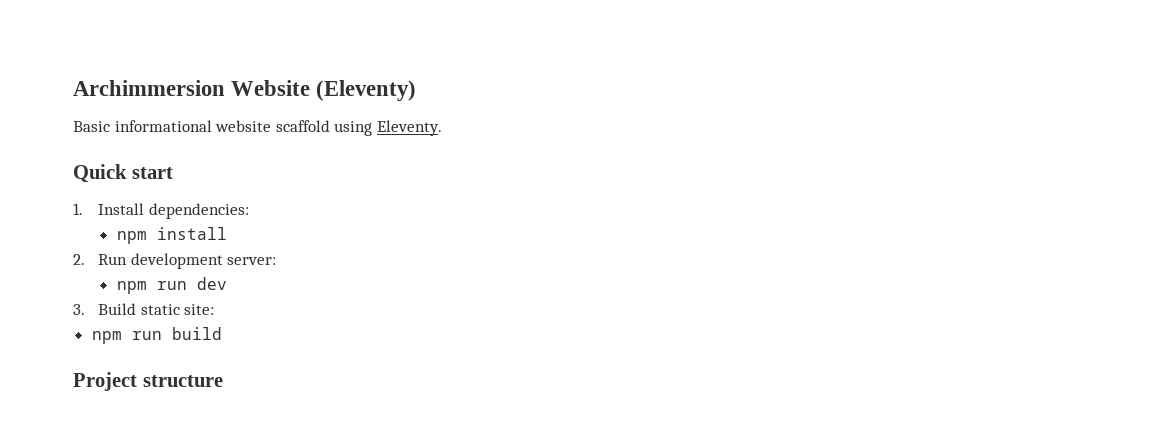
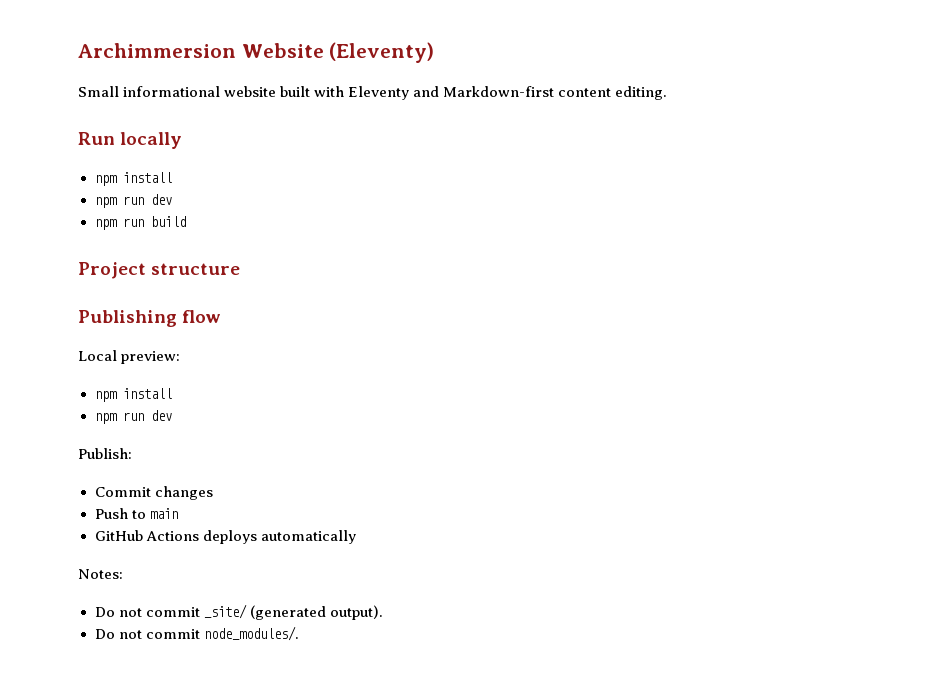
- Basic informational website scaffold using Eleventy.
- Quick start
- 1. Install dependencies:
+ Small informational website built with Eleventy and Markdown-first content editing.
+ Run locally
  npm install
- 2. Run development server:
  npm run dev
- 3. Build static site:
+ Publishing flow
+ Local preview:
+ npm install
+ npm run dev
+ Publish:
+ Commit changes
+ Push to main
+ GitHub Actions deploys automatically
+ Notes:
+ Do not commit _site/ (generated output).
+ Do not commit node_modules/.

